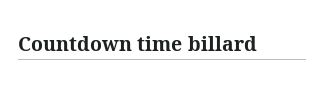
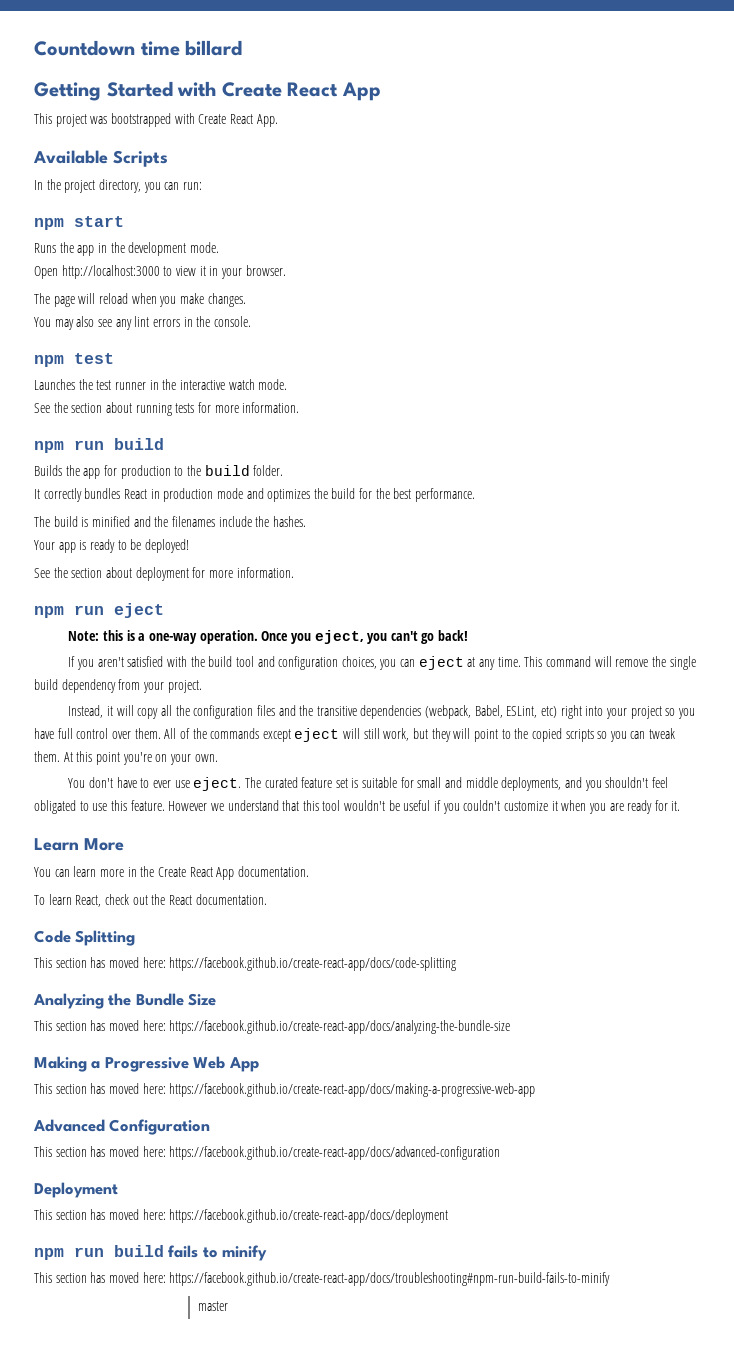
+ Getting Started with Create React App
+ This project was bootstrapped with Create React App.
+ Available Scripts
+ In the project directory, you can run:
+ npm start
+ Runs the app in the development mode.
+ Open http://localhost:3000 to view it in your browser.
+ The page will reload when you make changes.
+ You may also see any lint errors in the console.
+ npm test
+ Launches the test runner in the interactive watch mode.
+ See the section about running tests for more information.
+ npm run build
+ Builds the app for production to the build folder.
+ It correctly bundles React in production mode and optimizes the build for the best performance.
+ The build is minified and the filenames include the hashes.
+ Your app is ready to be deployed!
+ See the section about deployment for more information.
+ npm run eject
+ Note: this is a one-way operation. Once you eject, you can't go back!
+ If you aren't satisfied with the build tool and configuration choices, you can eject at any time. This command will remove the single build dependency from your project.
+ Instead, it will copy all the configuration files and the transitive dependencies (webpack, Babel, ESLint, etc) right into your project so you have full control over them. All of the commands except eject will still work, but they will point to the copied scripts so you can tweak them. At this point you're on your own.
+ You don't have to ever use eject. The curated feature set is suitable for small and middle deployments, and you shouldn't feel obligated to use this feature. However we understand that this tool wouldn't be useful if you couldn't customize it when you are ready for it.
+ Learn More
+ You can learn more in the Create React App documentation.
+ To learn React, check out the React documentation.
+ Code Splitting
+ This section has moved here: https://facebook.github.io/create-react-app/docs/code-splitting
+ Analyzing the Bundle Size
+ This section has moved here: https://facebook.github.io/create-react-app/docs/analyzing-the-bundle-size
+ Making a Progressive Web App
+ This section has moved here: https://facebook.github.io/create-react-app/docs/making-a-progressive-web-app
+ Advanced Configuration
+ This section has moved here: https://facebook.github.io/create-react-app/docs/advanced-configuration
+ Deployment
+ This section has moved here: https://facebook.github.io/create-react-app/docs/deployment
+ npm run build fails to minify
+ This section has moved here: https://facebook.github.io/create-react-app/docs/troubleshooting#npm-run-build-fails-to-minify
+ master

